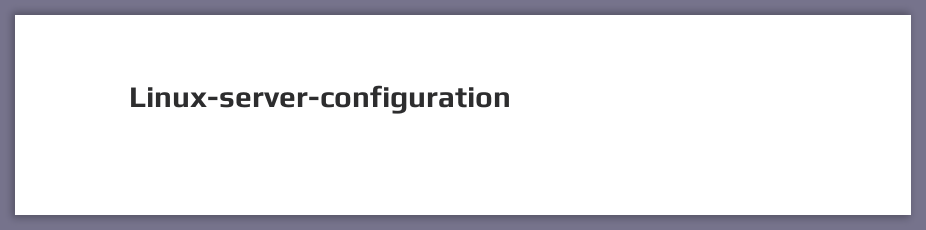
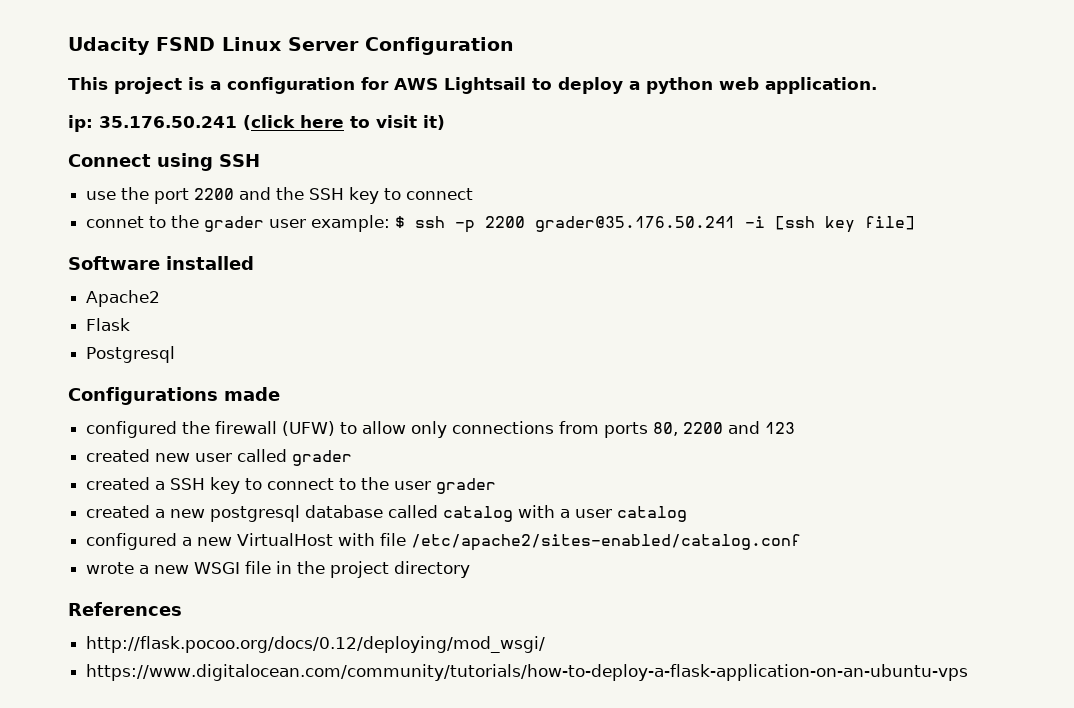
- Linux-server-configuration
+ Udacity FSND Linux Server Configuration
+ This project is a configuration for AWS Lightsail to deploy a python web application.
+ ip: 35.176.50.241 (click here to visit it)
+ Connect using SSH
+ use the port 2200 and the SSH key to connect
+ connet to the grader user example: $ ssh -p 2200 grader@35.176.50.241 -i [ssh key file]
+ Software installed
+ Apache2
+ Flask
+ Postgresql
+ Configurations made
+ configured the firewall (UFW) to allow only connections from ports 80, 2200 and 123
+ created new user called grader
+ created a SSH key to connect to the user grader
+ created a new postgresql database called catalog with a user catalog
+ configured a new VirtualHost with file /etc/apache2/sites-enabled/catalog.conf
+ wrote a new WSGI file in the project directory
+ References
+ http://flask.pocoo.org/docs/0.12/deploying/mod_wsgi/
+ https://www.digitalocean.com/community/tutorials/how-to-deploy-a-flask-application-on-an-ubuntu-vps

